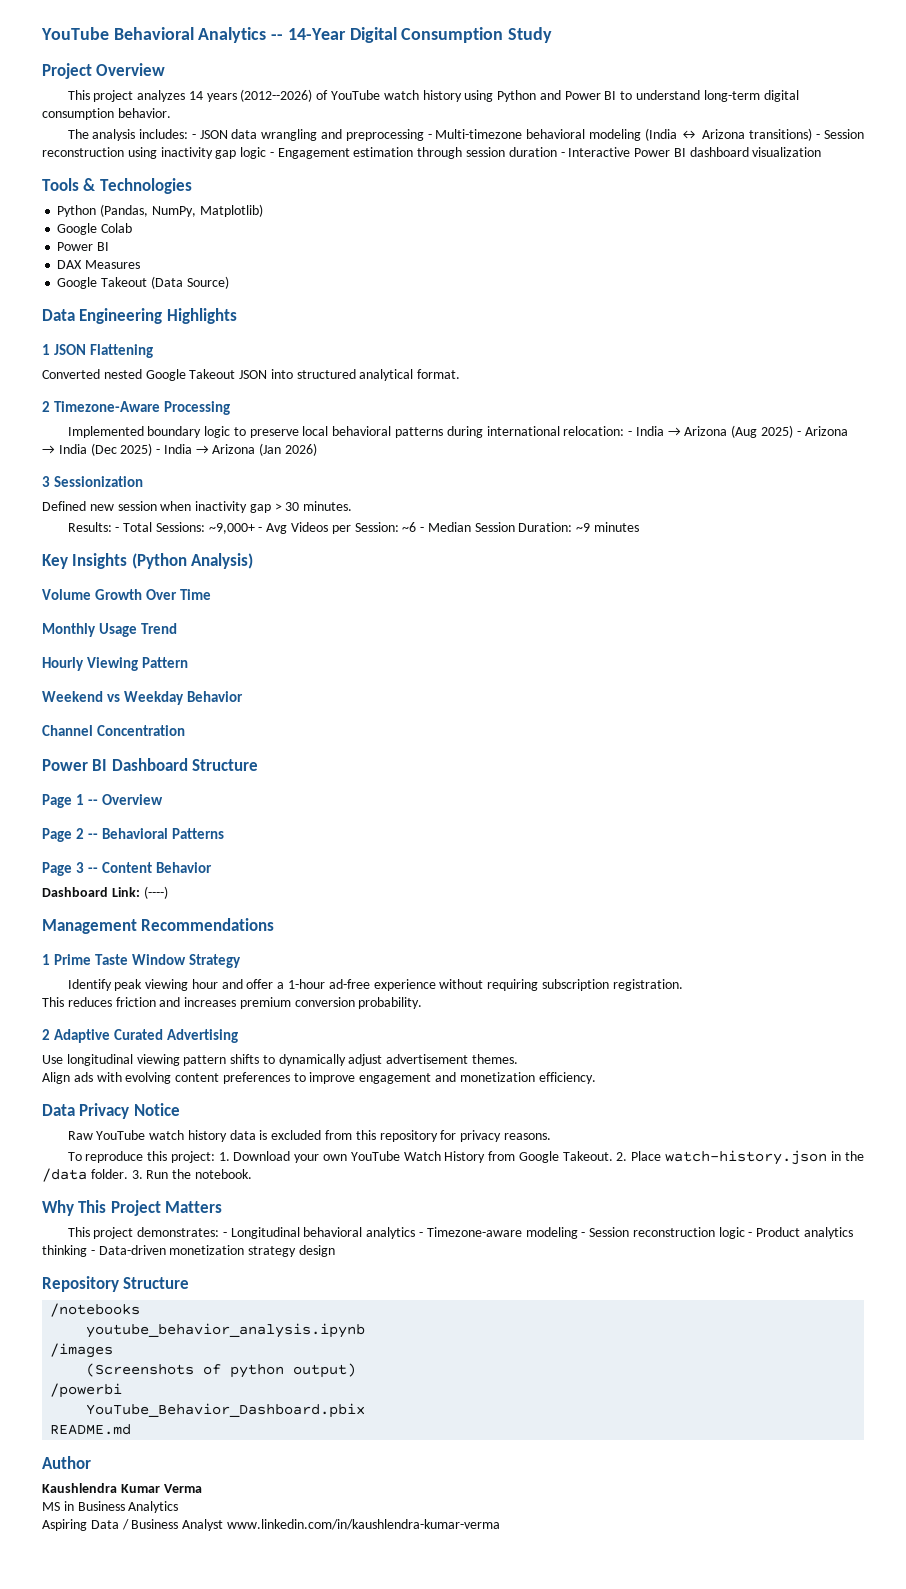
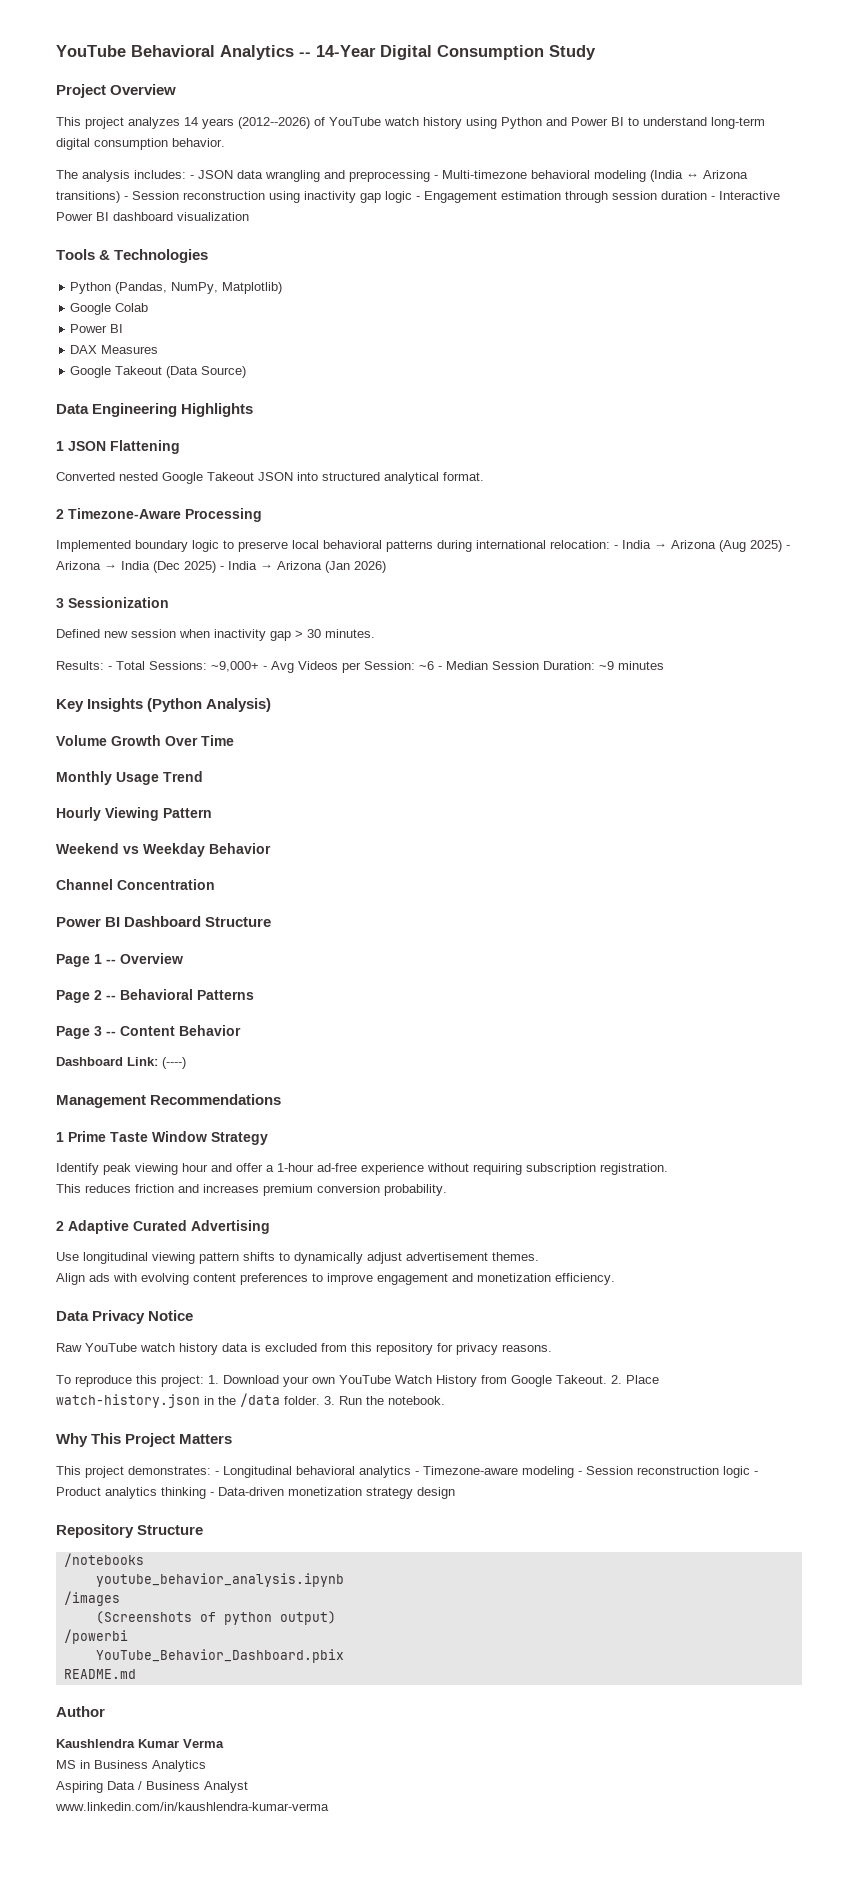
- Aspiring Data / Business Analyst www.linkedin.com/in/kaushlendra-kumar-verma
+ Aspiring Data / Business Analyst
+ www.linkedin.com/in/kaushlendra-kumar-verma

